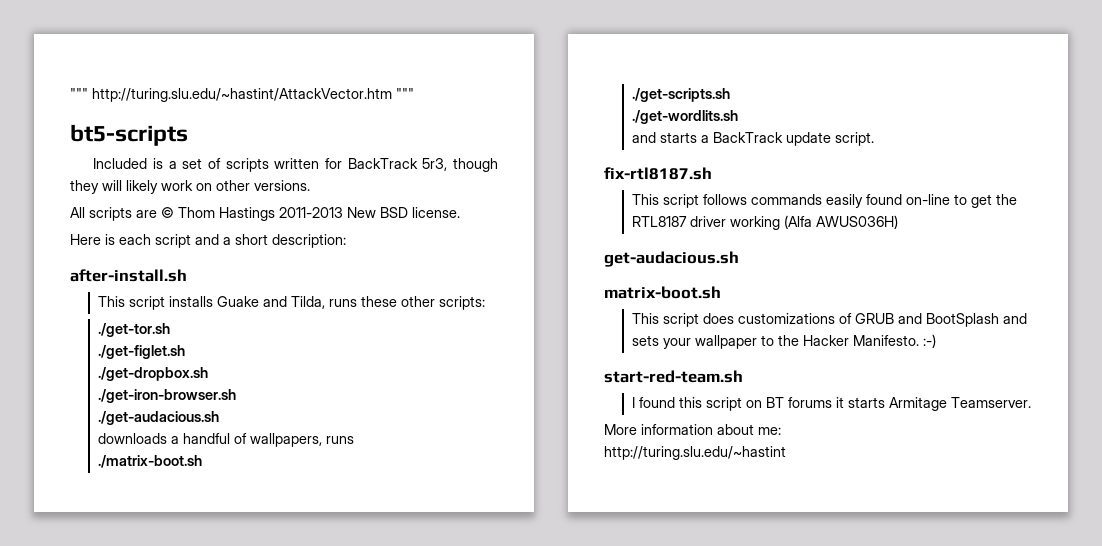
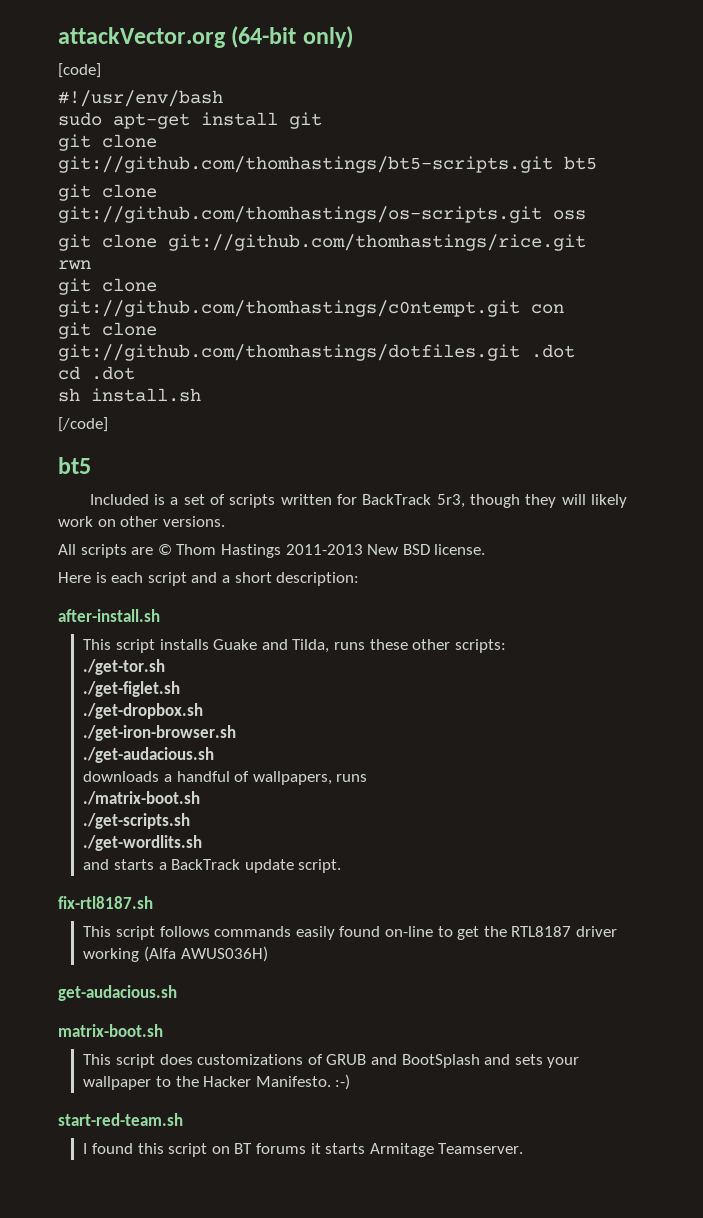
- """ http://turing.slu.edu/~hastint/AttackVector.htm """
- bt5-scripts
+ attackVector.org (64-bit only)
+ [code]
+ #!/usr/env/bash
+ sudo apt-get install git
+ git clone git://github.com/thomhastings/bt5-scripts.git bt5
+ git clone git://github.com/thomhastings/os-scripts.git oss
+ git clone git://github.com/thomhastings/rice.git rwn
+ git clone git://github.com/thomhastings/c0ntempt.git con
+ git clone git://github.com/thomhastings/dotfiles.git .dot
+ cd .dot
+ sh install.sh
+ [/code]
+ bt5
- More information about me:
- http://turing.slu.edu/~hastint

